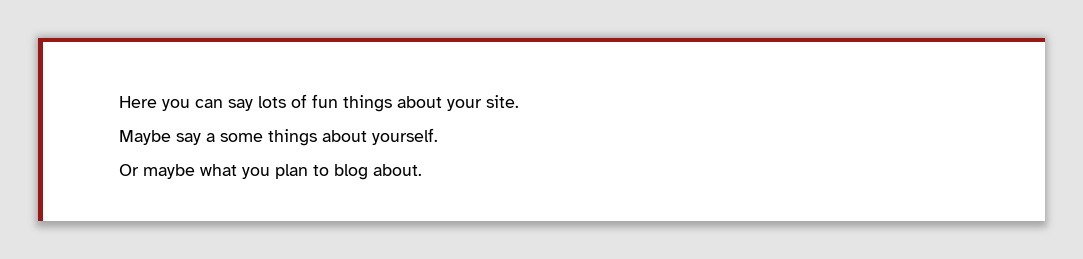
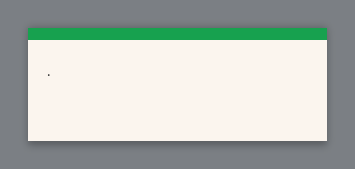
- Here you can say lots of fun things about your site.
- Maybe say a some things about yourself.
- Or maybe what you plan to blog about.
+ .

